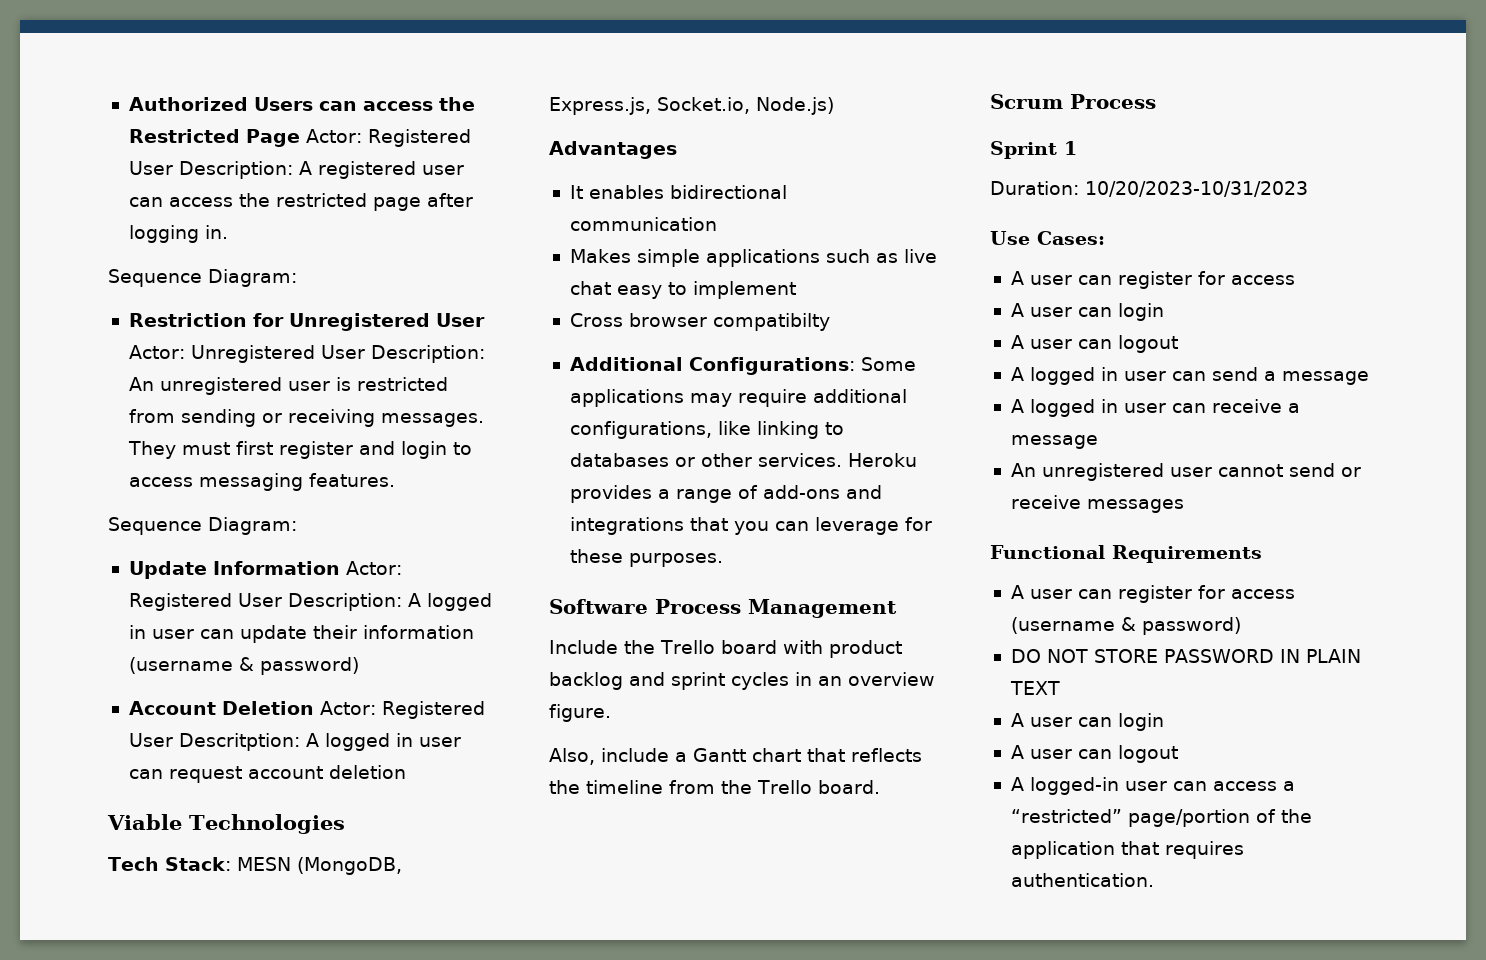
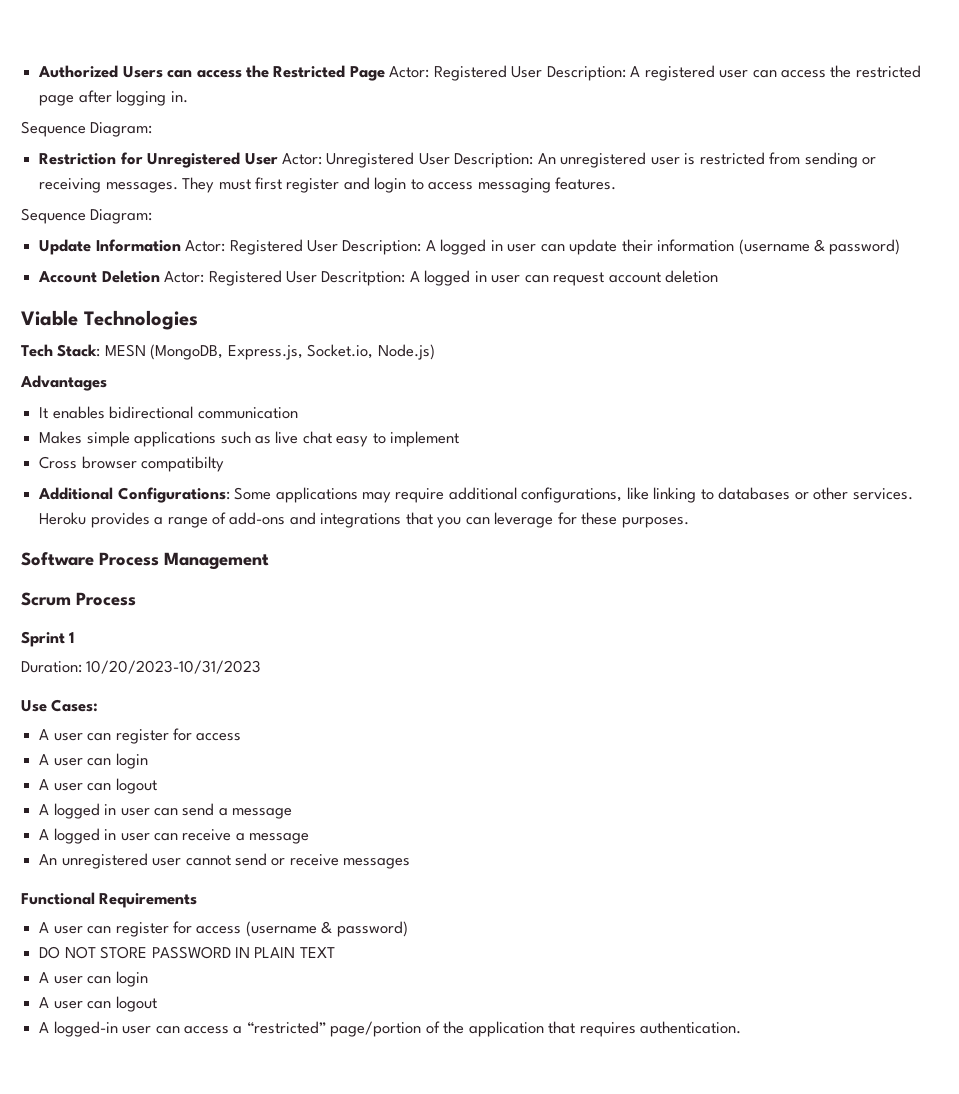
- Include the Trello board with product backlog and sprint cycles in an overview figure.
- Also, include a Gantt chart that reflects the timeline from the Trello board.

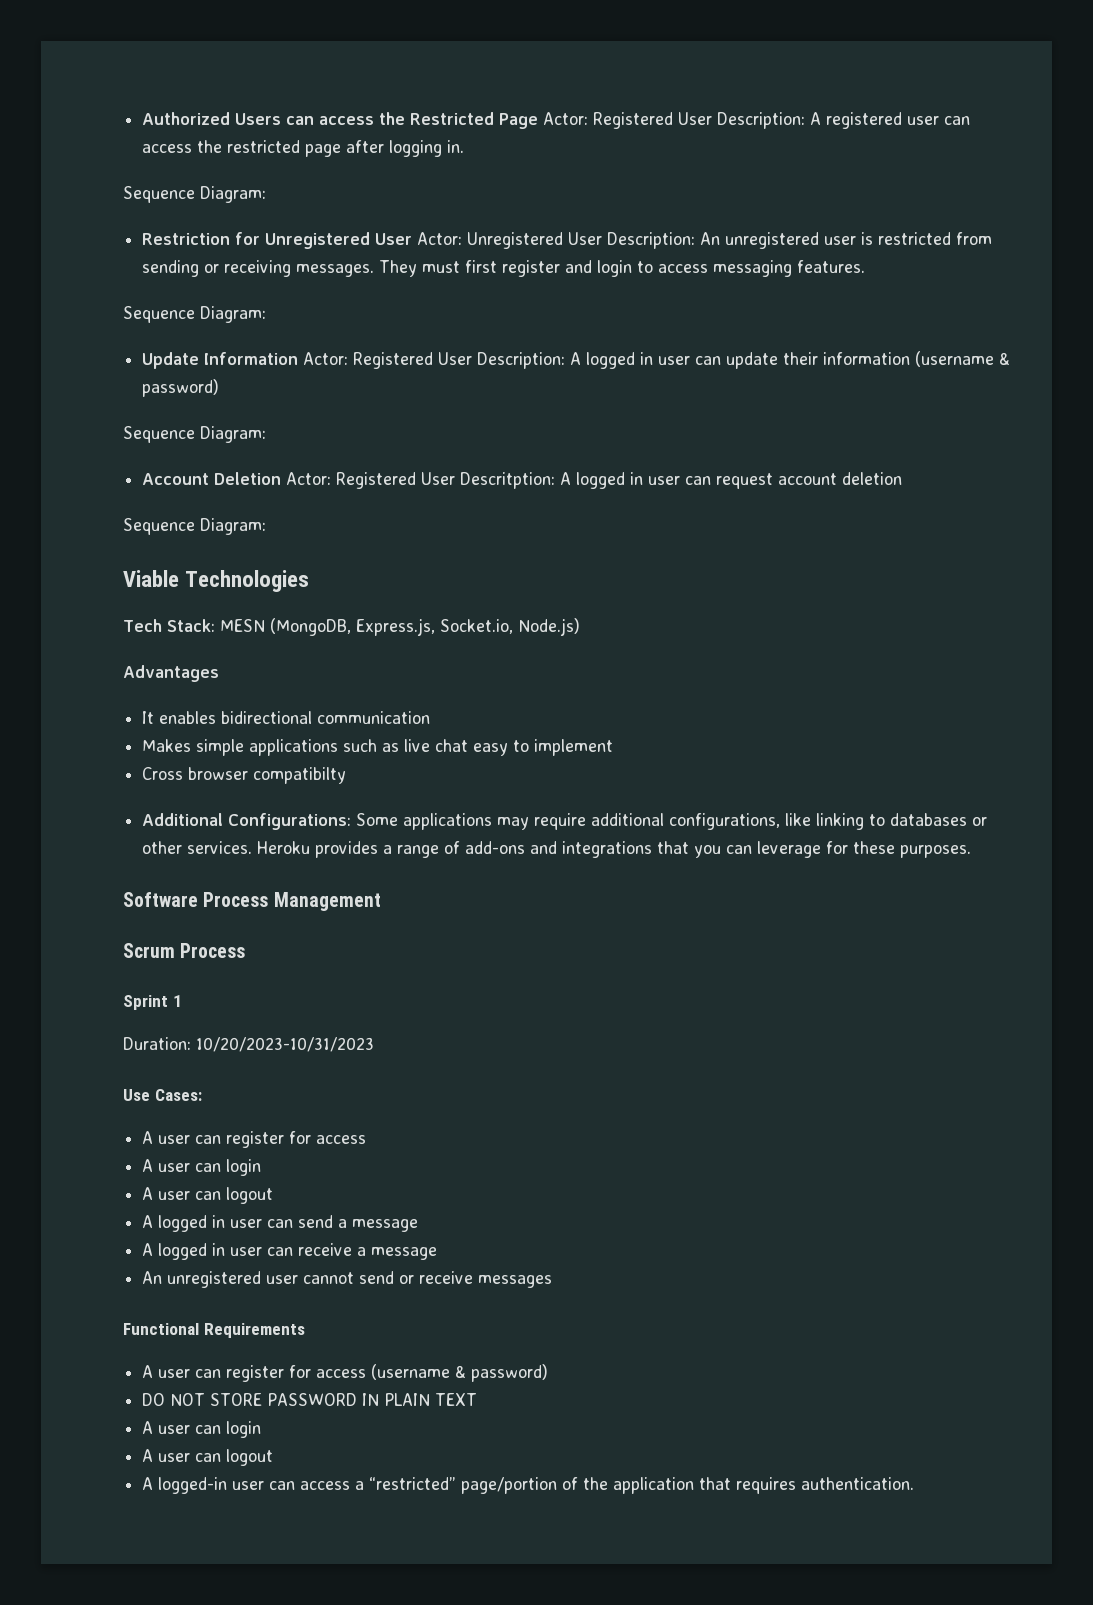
  Update Information Actor: Registered User Description: A logged in user can update their information (username & password)
+ Sequence Diagram:
  Account Deletion Actor: Registered User Descritption: A logged in user can request account deletion
+ Sequence Diagram:

